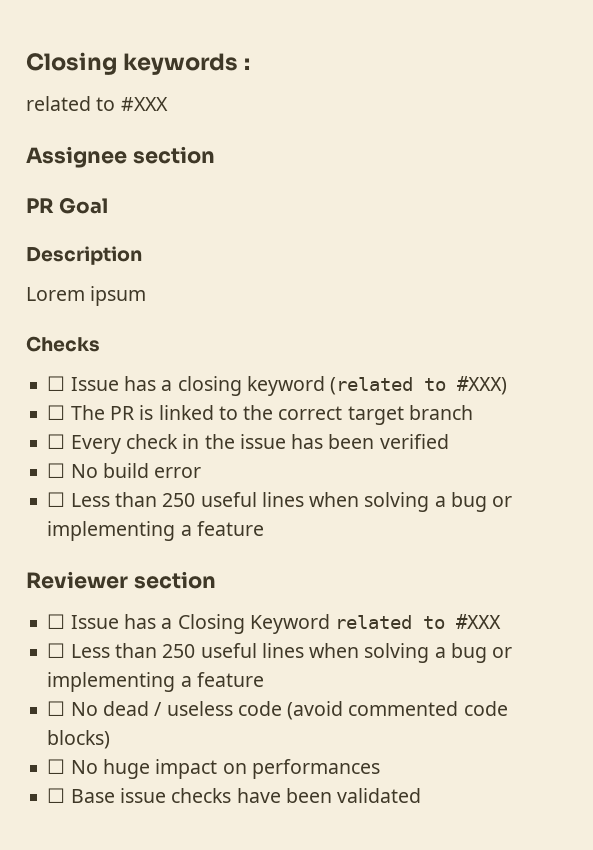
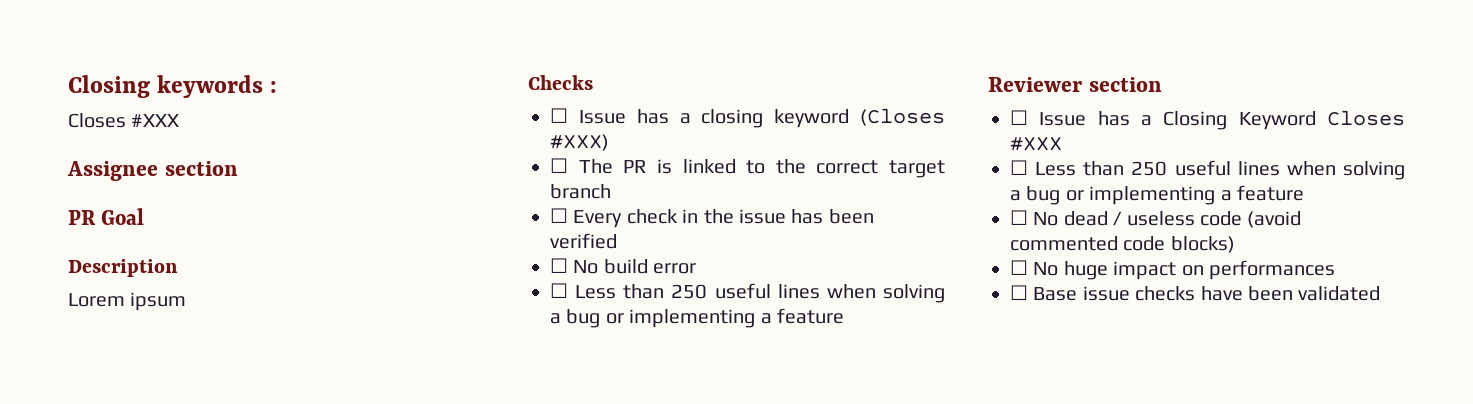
  Closing keywords :
- related to #XXX
+ Closes #XXX
- ☐ Issue has a closing keyword (related to #XXX)
+ ☐ Issue has a closing keyword (Closes #XXX)
- ☐ Issue has a Closing Keyword related to #XXX
+ ☐ Issue has a Closing Keyword Closes #XXX

